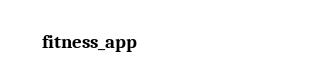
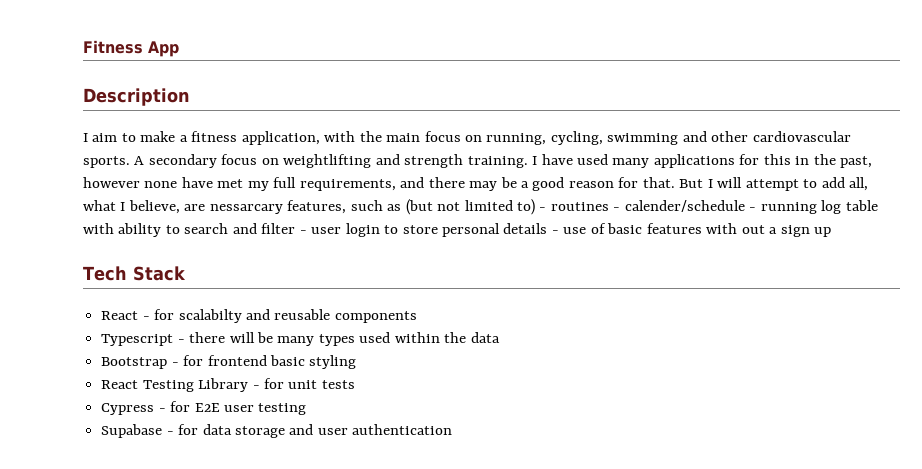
- fitness_app
+ Fitness App
+ Description
+ I aim to make a fitness application, with the main focus on running, cycling, swimming and other cardiovascular sports. A secondary focus on weightlifting and strength training. I have used many applications for this in the past, however none have met my full requirements, and there may be a good reason for that. But I will attempt to add all, what I believe, are nessarcary features, such as (but not limited to) - routines - calender/schedule - running log table with ability to search and filter - user login to store personal details - use of basic features with out a sign up
+ Tech Stack
+ React - for scalabilty and reusable components
+ Typescript - there will be many types used within the data
+ Bootstrap - for frontend basic styling
+ React Testing Library - for unit tests
+ Cypress - for E2E user testing
+ Supabase - for data storage and user authentication

